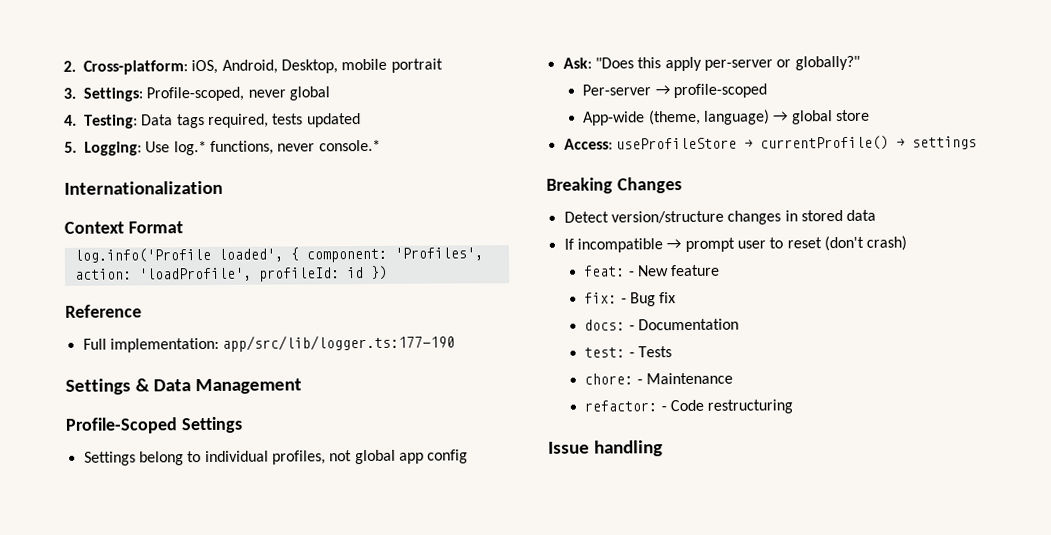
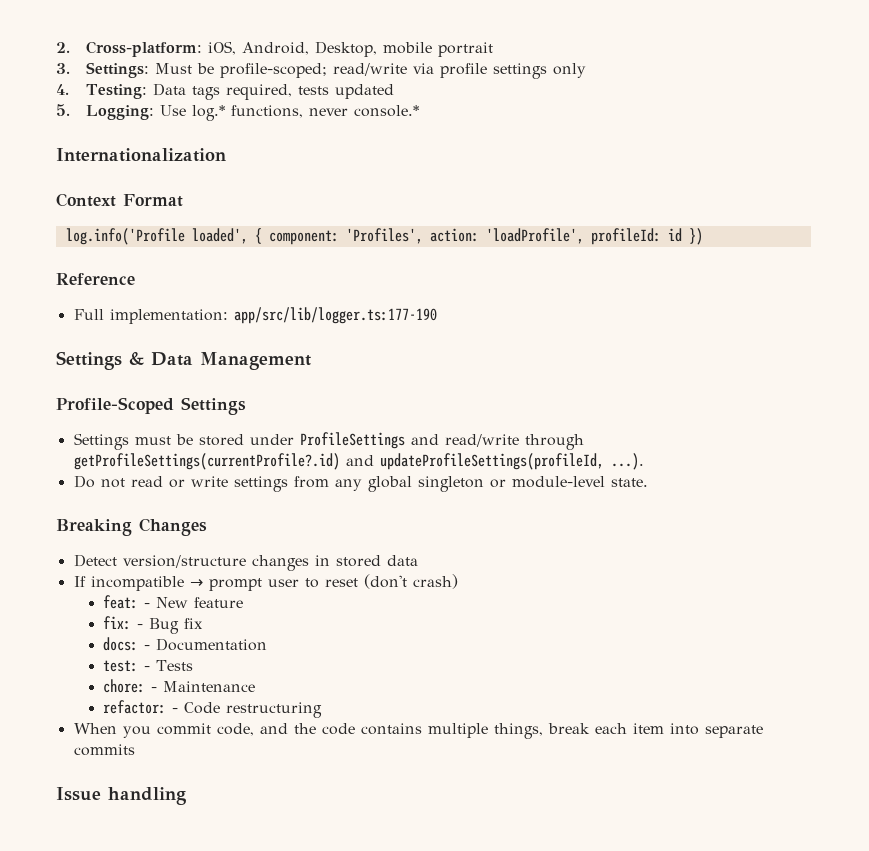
- 3. Settings: Profile-scoped, never global
+ 3. Settings: Must be profile-scoped; read/write via profile settings only
- Settings belong to individual profiles, not global app config
- Ask: "Does this apply per-server or globally?"
- Per-server → profile-scoped
- App-wide (theme, language) → global store
- Access: useProfileStore → currentProfile() → settings
+ Settings must be stored under ProfileSettings and read/write through getProfileSettings(currentProfile?.id) and updateProfileSettings(profileId, ...).
+ Do not read or write settings from any global singleton or module-level state.
+ When you commit code, and the code contains multiple things, break each item into separate commits

